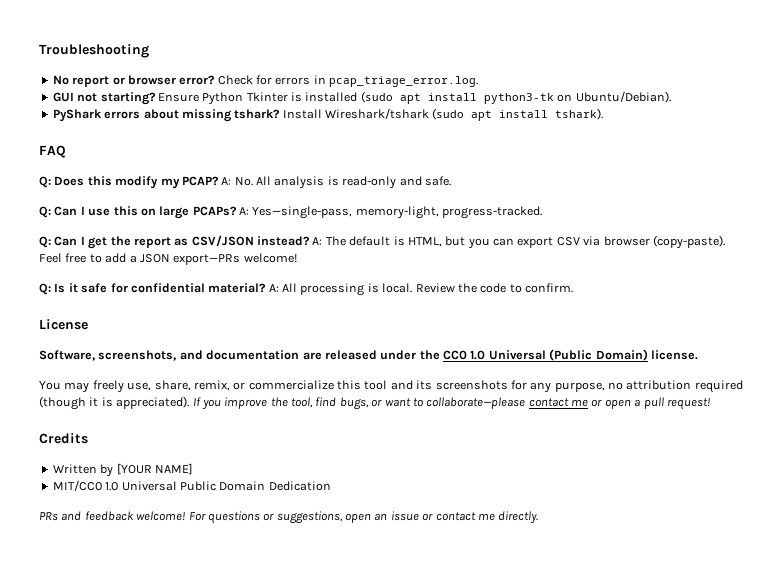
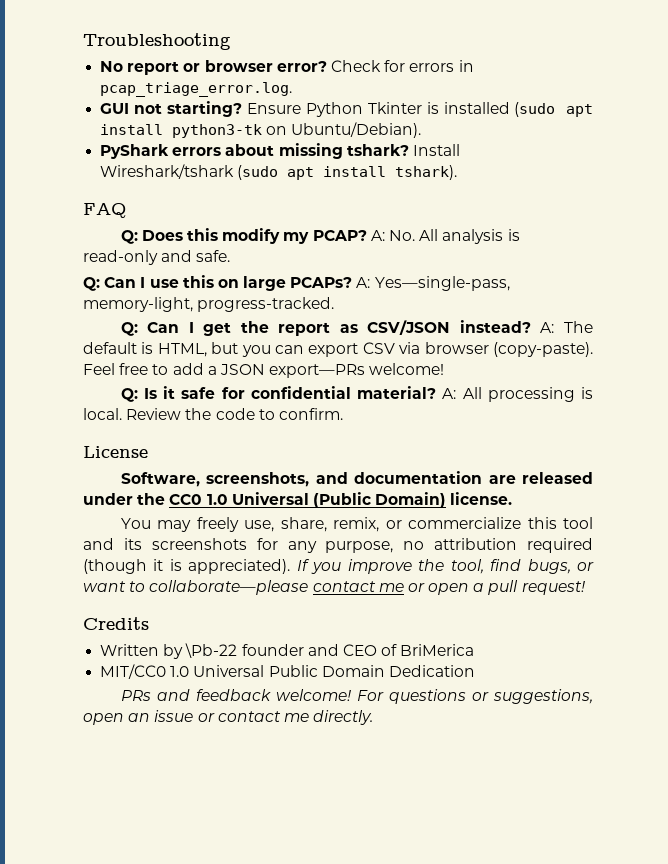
- Written by [YOUR NAME]
+ Written by \Pb-22 founder and CEO of BriMerica

